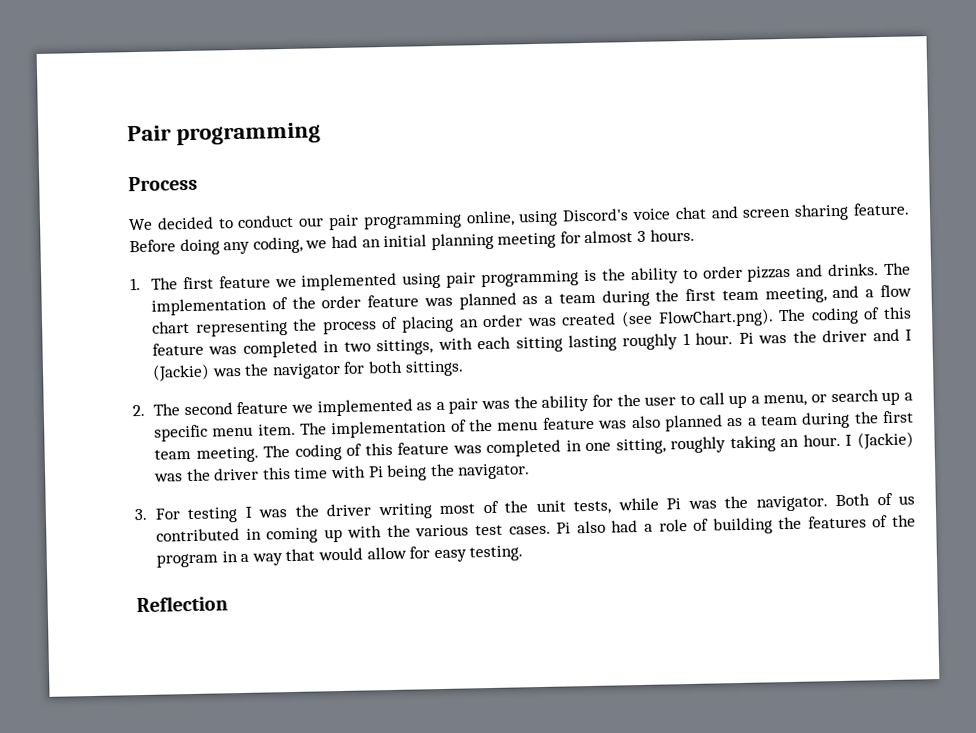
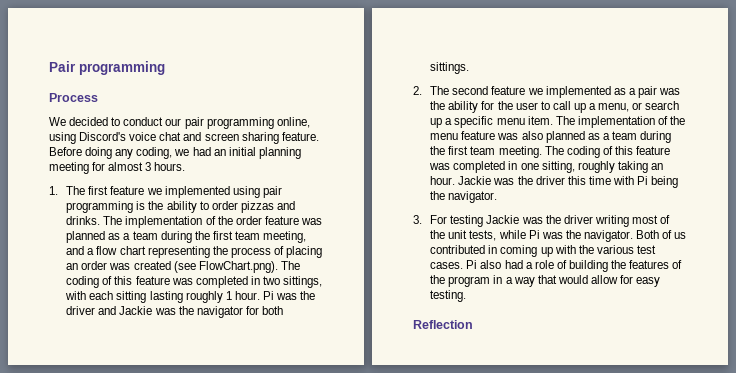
- Pi was the driver and I (Jackie) was the navigator for both sittings.
+ Pi was the driver and Jackie was the navigator for both sittings.
- I (Jackie) was the driver this time with Pi being the navigator.
+ Jackie was the driver this time with Pi being the navigator.
- 3. For testing I was the driver writing most of the unit tests, while Pi was the navigator.
+ 3. For testing Jackie was the driver writing most of the unit tests, while Pi was the navigator.

